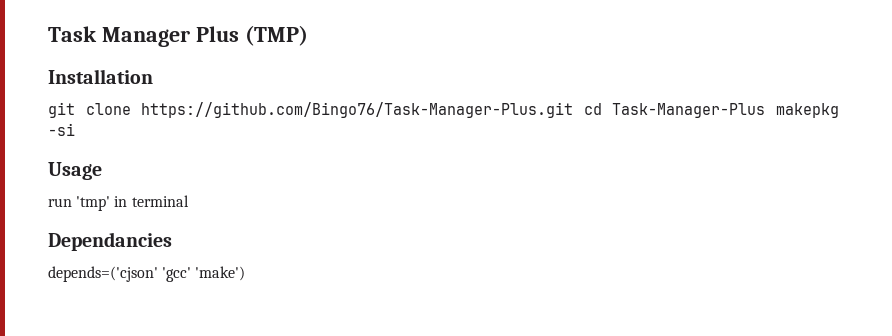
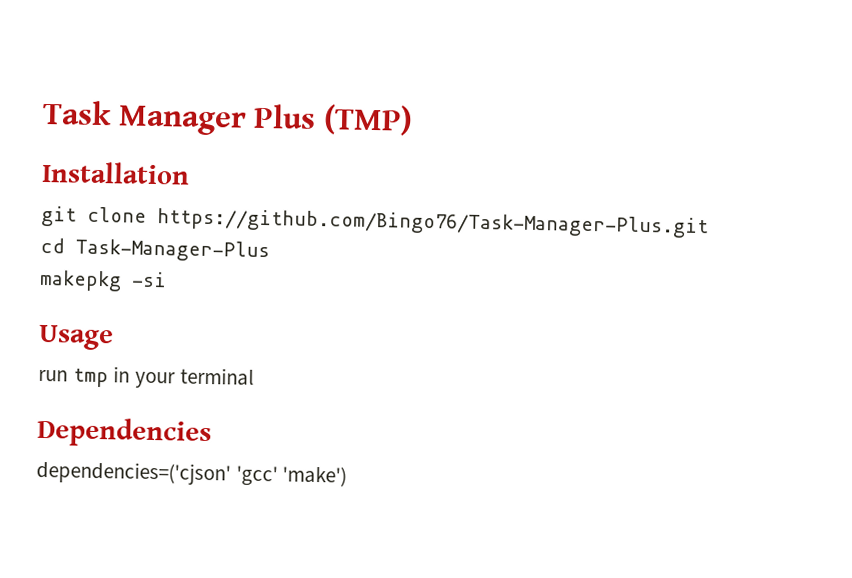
- git clone https://github.com/Bingo76/Task-Manager-Plus.git cd Task-Manager-Plus makepkg -si
+ git clone https://github.com/Bingo76/Task-Manager-Plus.git
+ cd Task-Manager-Plus
+ makepkg -si
- run 'tmp' in terminal
+ run tmp in your terminal
- Dependancies
- depends=('cjson' 'gcc' 'make')
+ Dependencies
+ dependencies=('cjson' 'gcc' 'make')

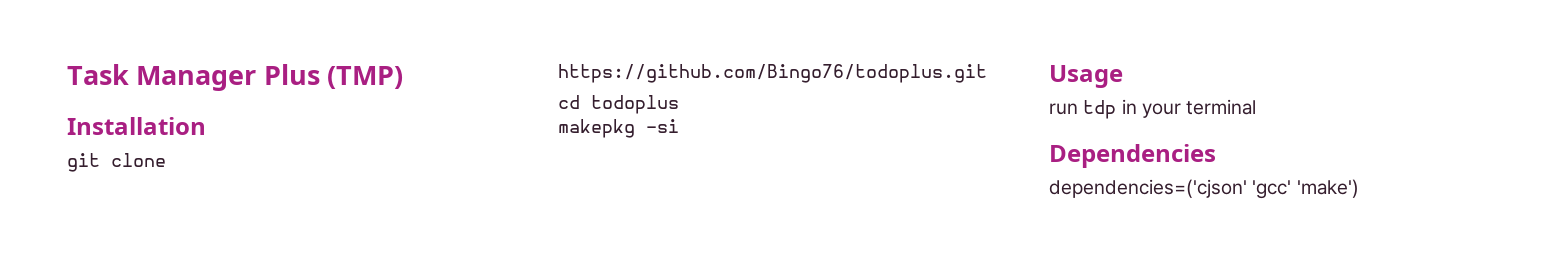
- git clone https://github.com/Bingo76/Task-Manager-Plus.git
+ git clone https://github.com/Bingo76/todoplus.git
- cd Task-Manager-Plus
+ cd todoplus
- run tmp in your terminal
+ run tdp in your terminal

